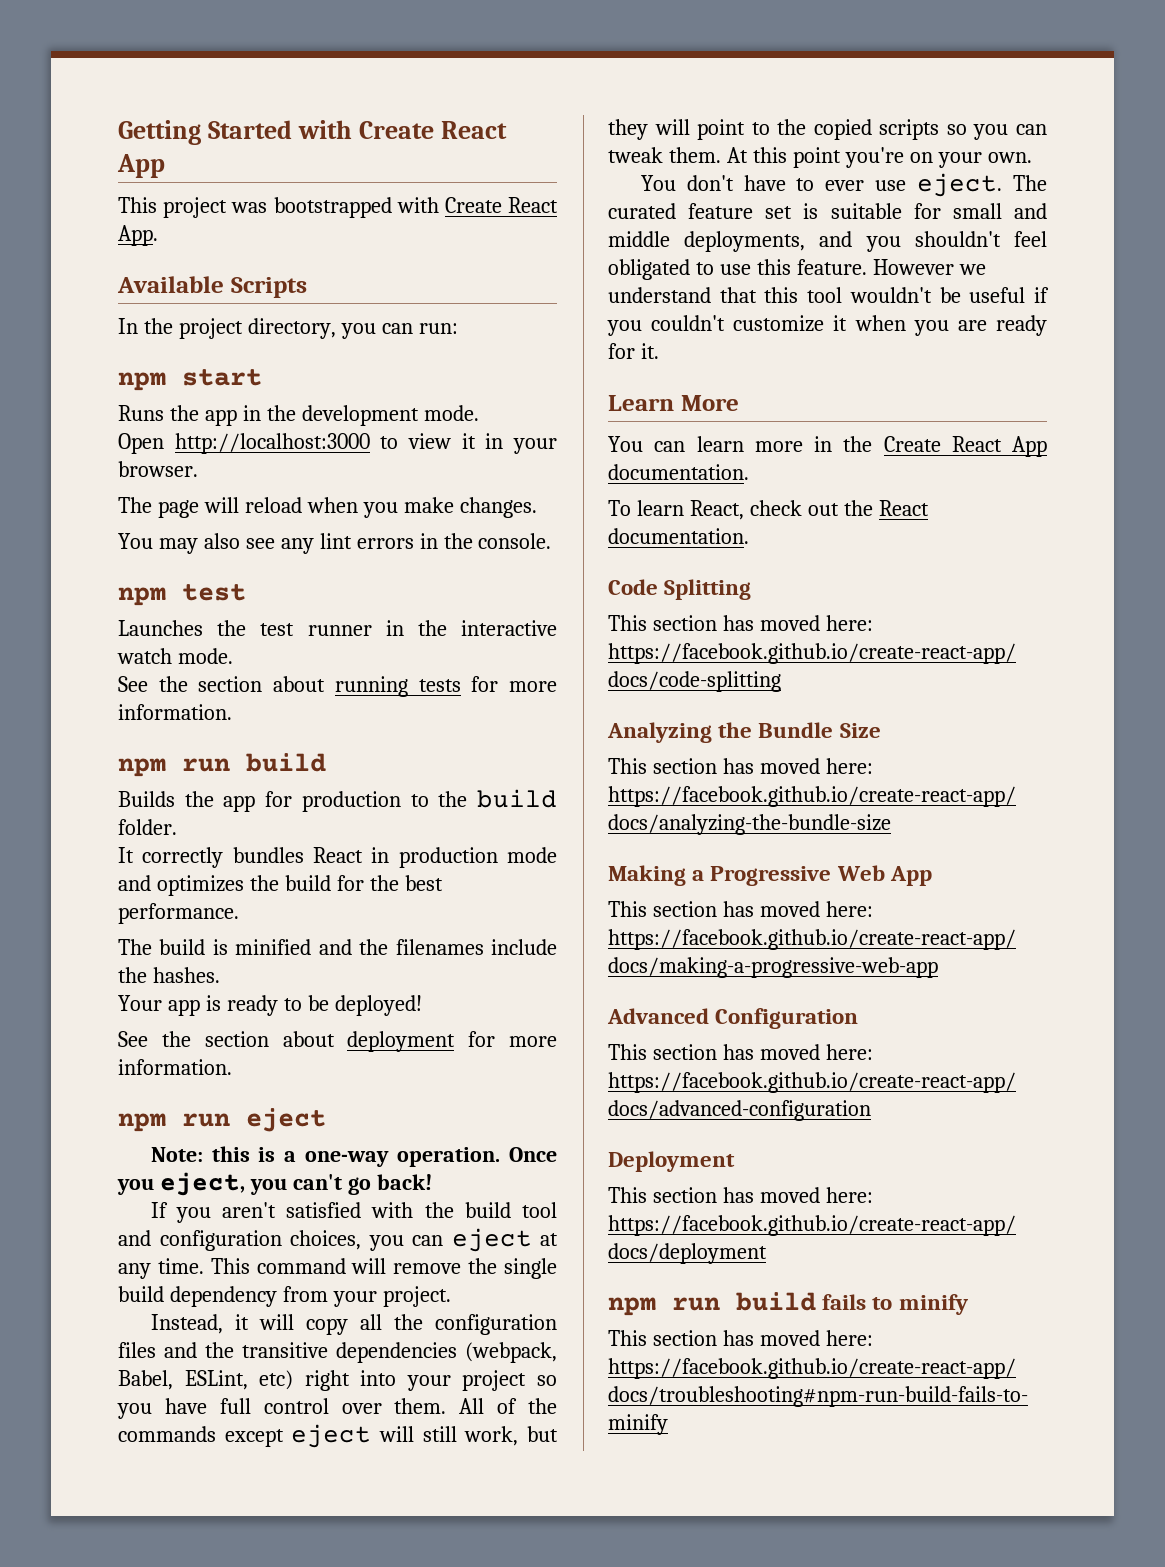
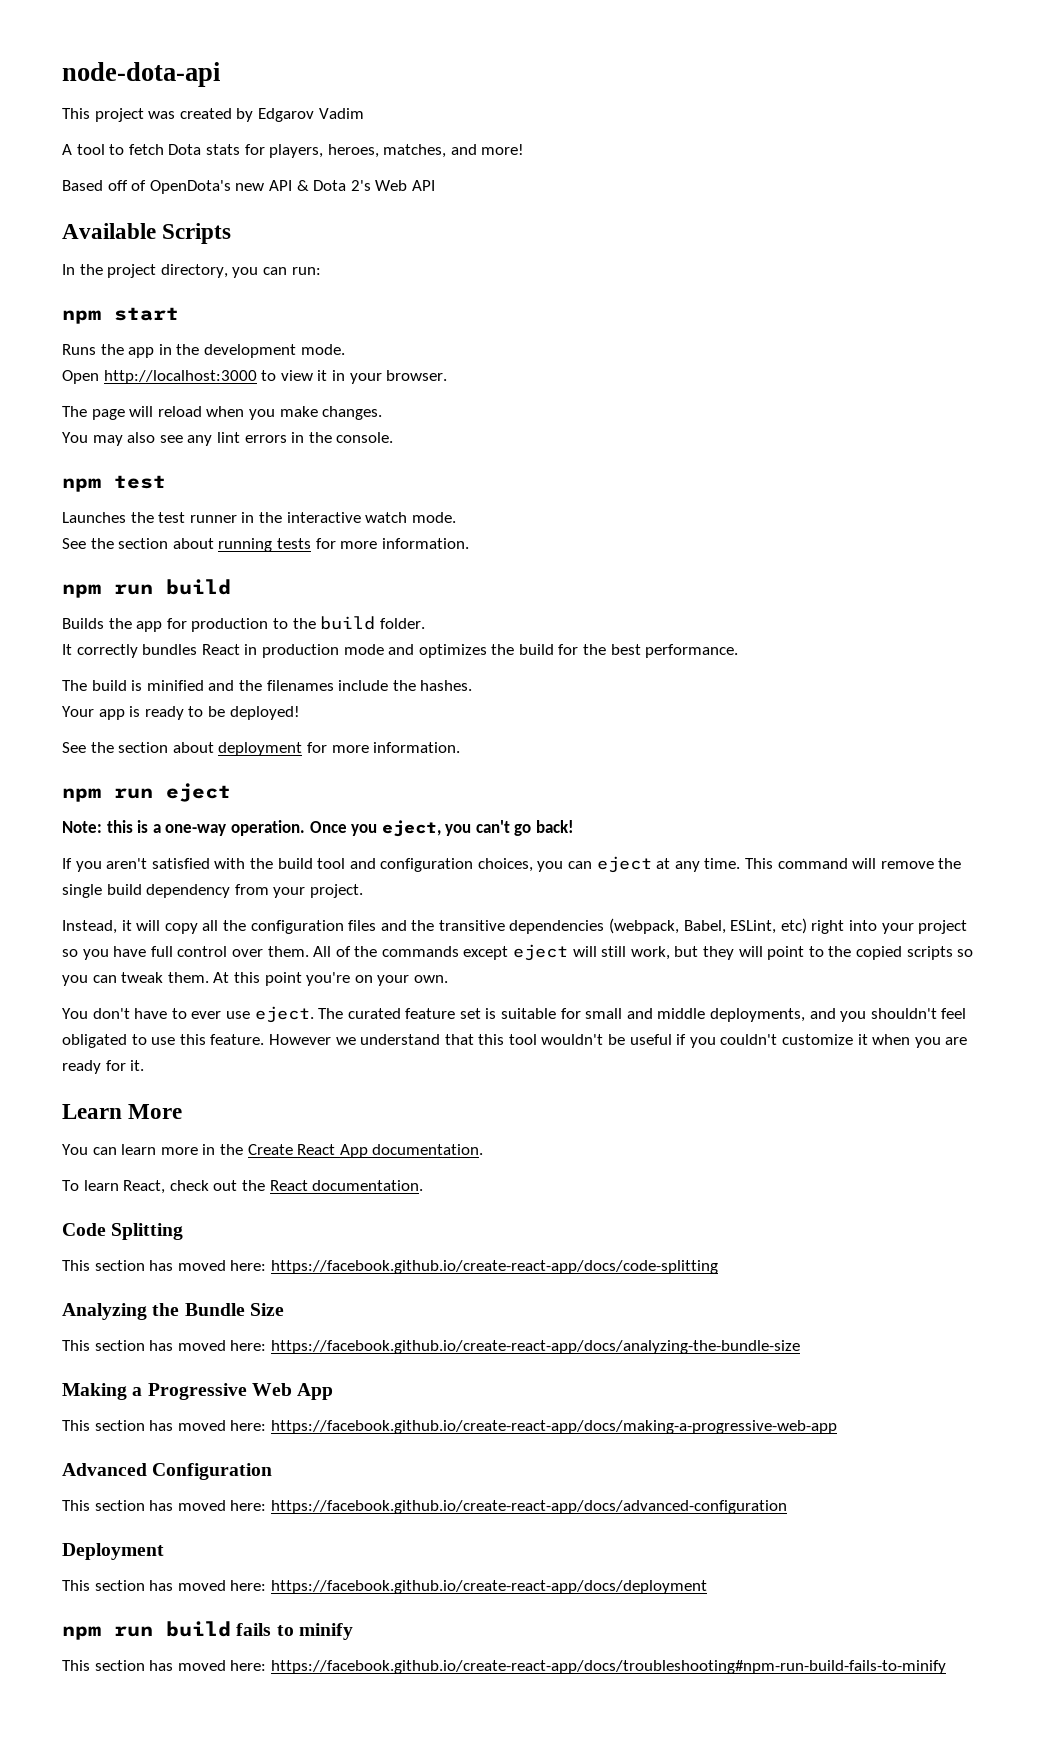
- Getting Started with Create React App
- This project was bootstrapped with Create React App.
+ node-dota-api
+ This project was created by Edgarov Vadim
+ A tool to fetch Dota stats for players, heroes, matches, and more!
+ Based off of OpenDota's new API & Dota 2's Web API

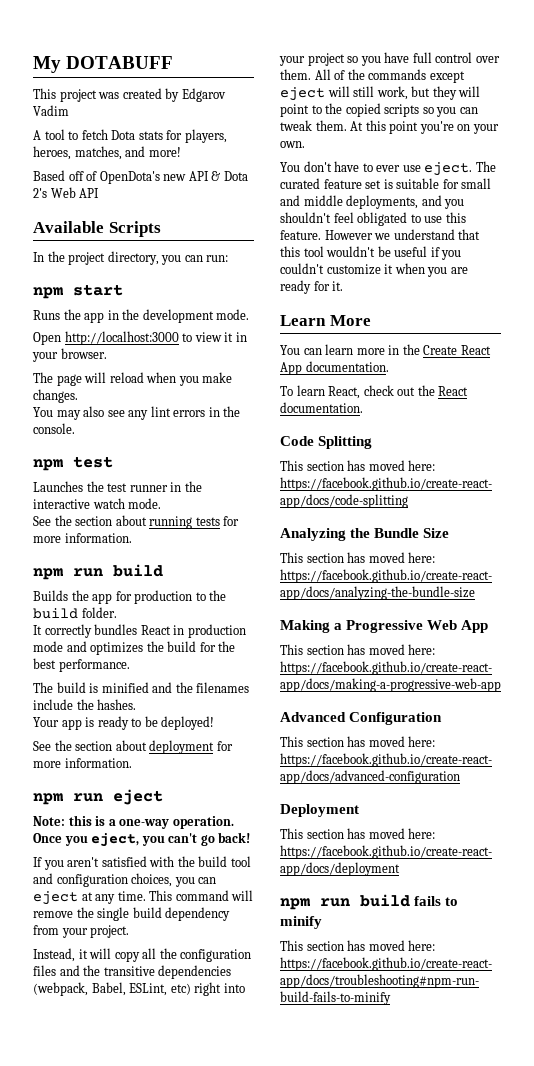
- node-dota-api
+ My DOTABUFF

